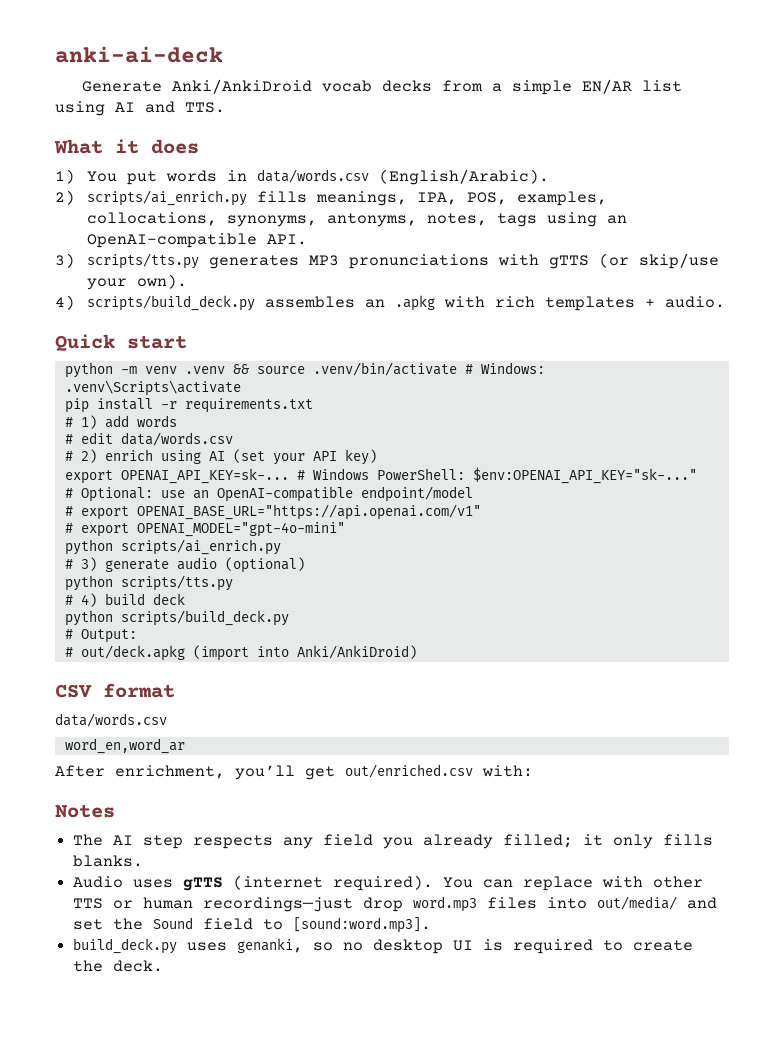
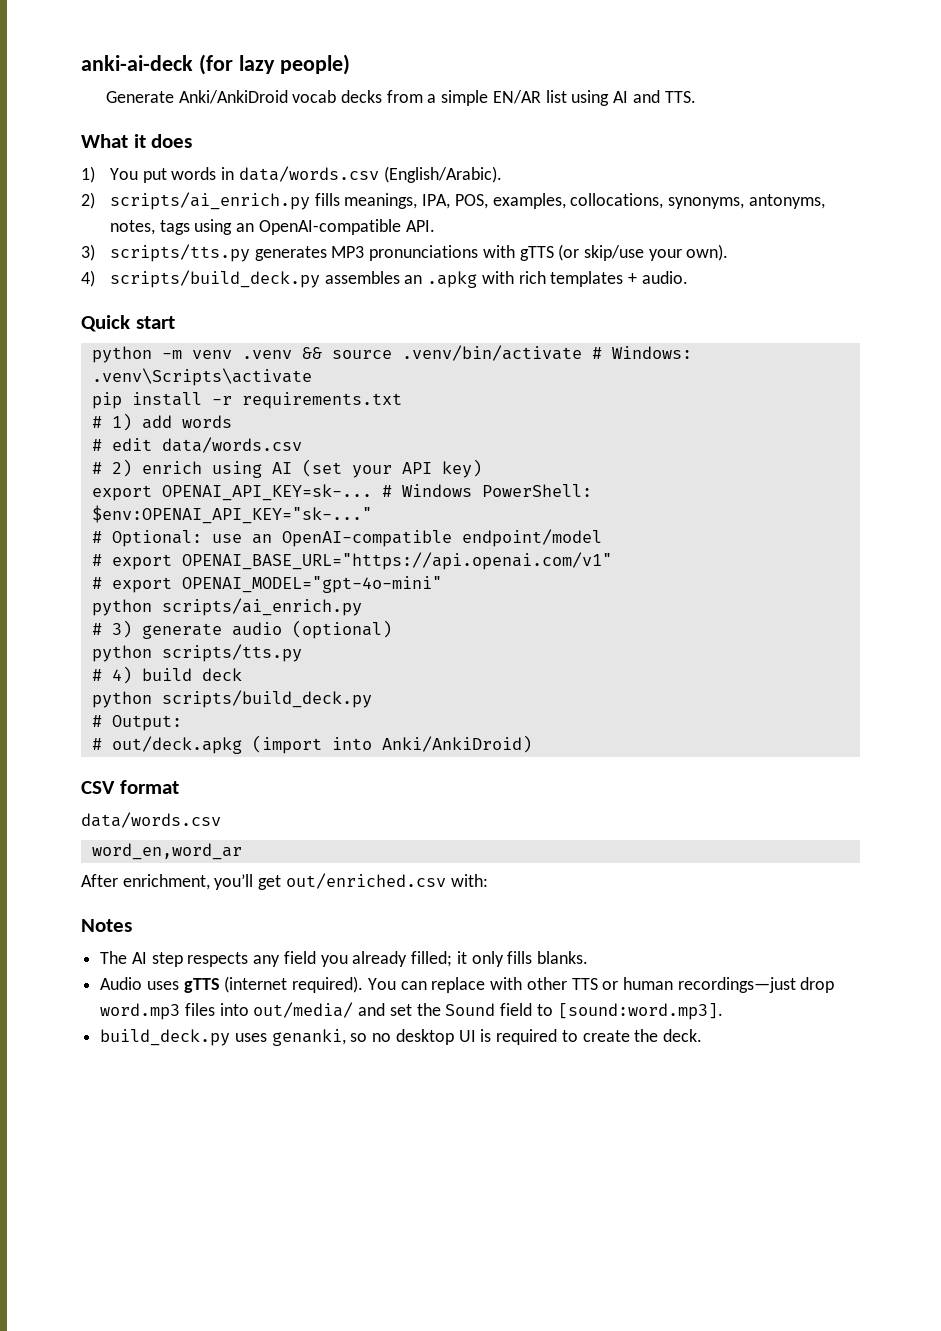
- anki-ai-deck
+ anki-ai-deck (for lazy people)

